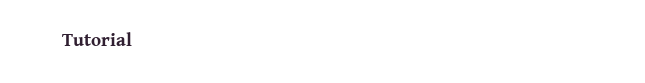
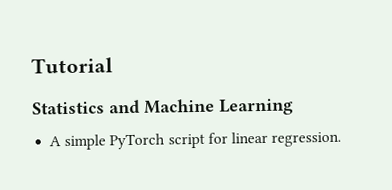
+ Statistics and Machine Learning
+ A simple PyTorch script for linear regression.

